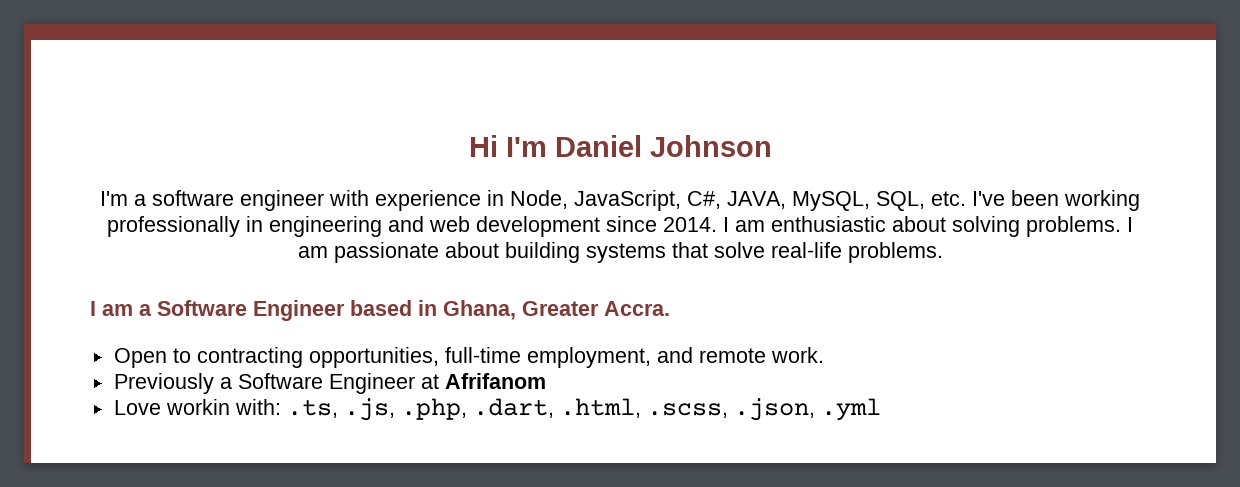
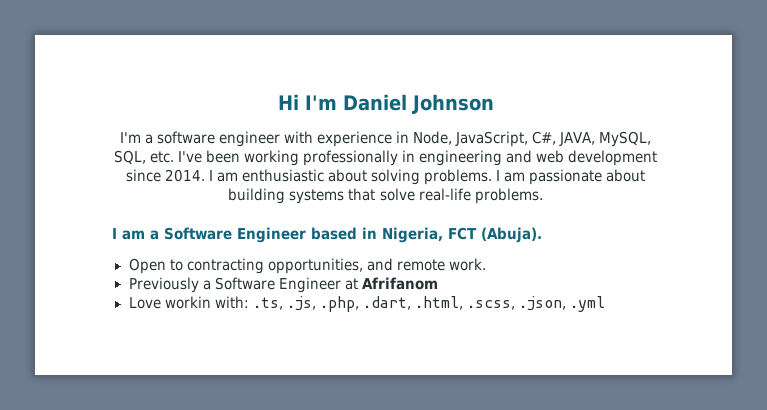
- I am a Software Engineer based in Ghana, Greater Accra.
+ I am a Software Engineer based in Nigeria, FCT (Abuja).
- Open to contracting opportunities, full-time employment, and remote work.
+ Open to contracting opportunities, and remote work.

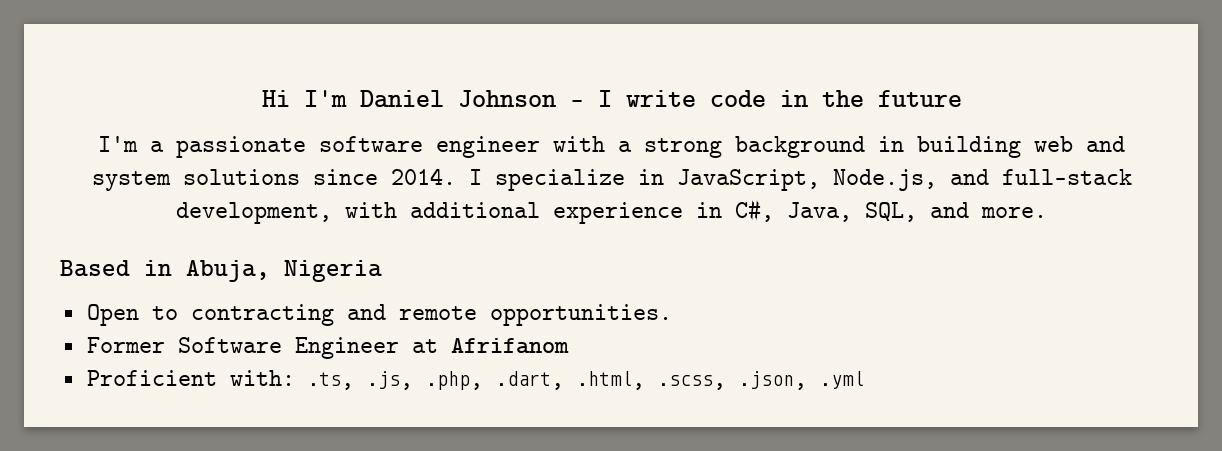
- Hi I'm Daniel Johnson
+ Hi I'm Daniel Johnson - I write code in the future
- I'm a software engineer with experience in Node, JavaScript, C#, JAVA, MySQL, SQL, etc. I've been working professionally in engineering and web development since 2014. I am enthusiastic about solving problems. I am passionate about building systems that solve real-life problems.
- I am a Software Engineer based in Nigeria, FCT (Abuja).
+ I'm a passionate software engineer with a strong background in building web and system solutions since 2014. I specialize in JavaScript, Node.js, and full-stack development, with additional experience in C#, Java, SQL, and more.
+ Based in Abuja, Nigeria
- Open to contracting opportunities, and remote work.
- Previously a Software Engineer at Afrifanom
+ Open to contracting and remote opportunities.
+ Former Software Engineer at Afrifanom
- Love workin with: .ts, .js, .php, .dart, .html, .scss, .json, .yml
+ Proficient with: .ts, .js, .php, .dart, .html, .scss, .json, .yml

